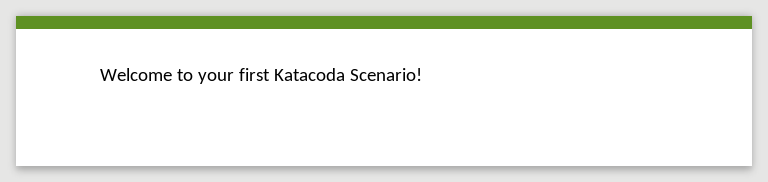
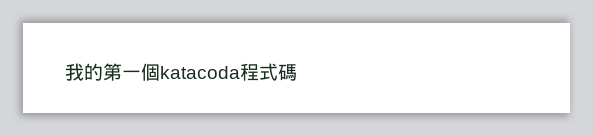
- Welcome to your first Katacoda Scenario!
+ 我的第一個katacoda程式碼

